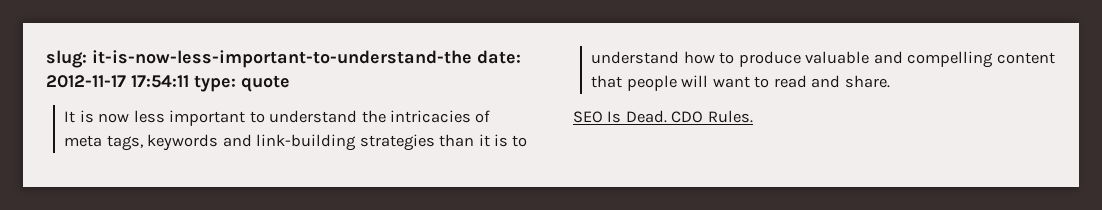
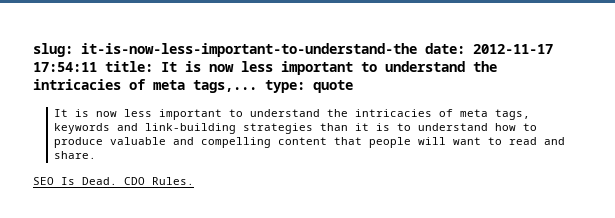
- slug: it-is-now-less-important-to-understand-the date: 2012-11-17 17:54:11 type: quote
+ slug: it-is-now-less-important-to-understand-the date: 2012-11-17 17:54:11 title: It is now less important to understand the intricacies of meta tags,... type: quote

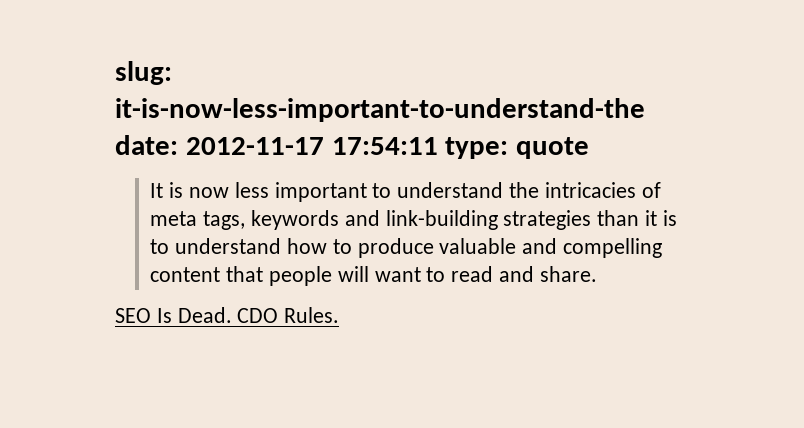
- slug: it-is-now-less-important-to-understand-the date: 2012-11-17 17:54:11 title: It is now less important to understand the intricacies of meta tags,... type: quote
+ slug: it-is-now-less-important-to-understand-the date: 2012-11-17 17:54:11 type: quote

